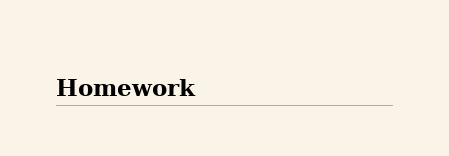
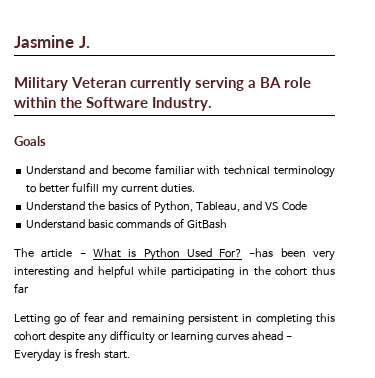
- Homework
+ Jasmine J.
+ Military Veteran currently serving a BA role within the Software Industry.
+ Goals
+ Understand and become familiar with technical terminology to better fulfill my current duties.
+ Understand the basics of Python, Tableau, and VS Code
+ Understand basic commands of GitBash
+ The article - What is Python Used For? -has been very interesting and helpful while participating in the cohort thus far
+ Letting go of fear and remaining persistent in completing this cohort despite any difficulty or learning curves ahead - Everyday is fresh start.

